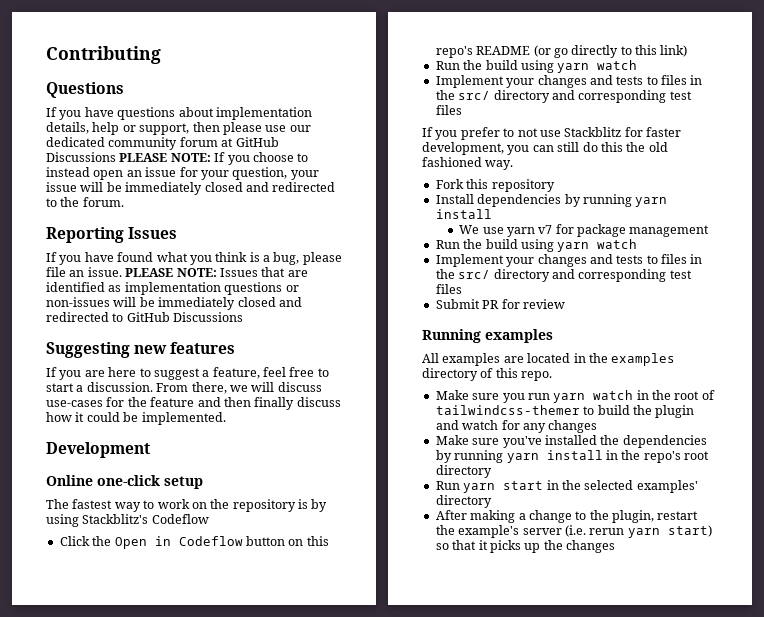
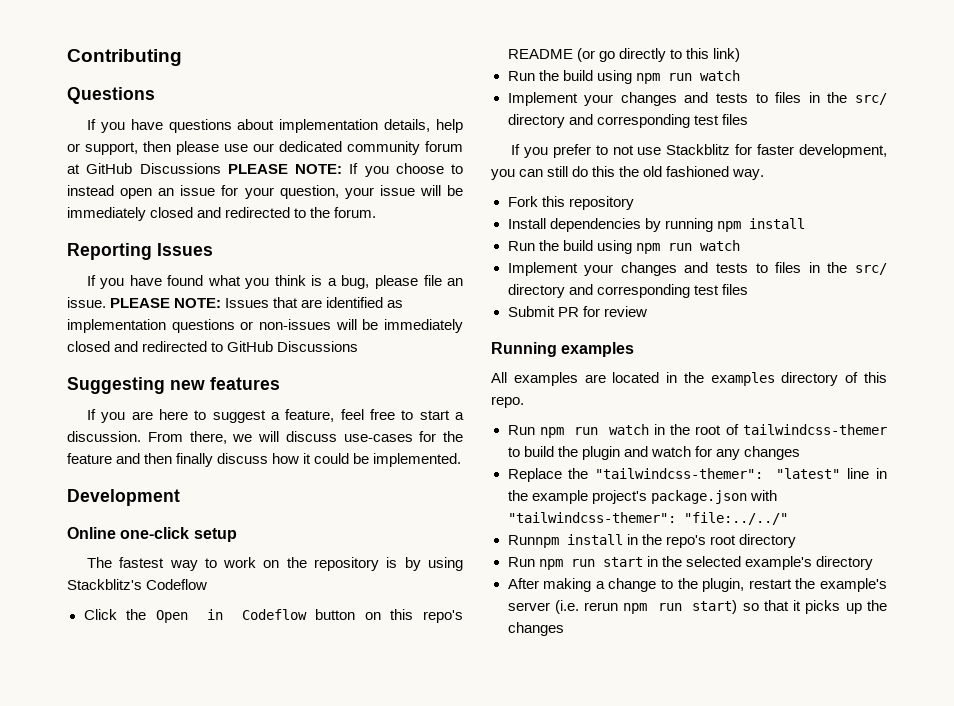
  Click the Open in Codeflow button on this repo's README (or go directly to this link)
- Run the build using yarn watch
+ Run the build using npm run watch
- Install dependencies by running yarn install
- We use yarn v7 for package management
- Run the build using yarn watch
+ Install dependencies by running npm install
+ Run the build using npm run watch
- Make sure you run yarn watch in the root of tailwindcss-themer to build the plugin and watch for any changes
+ Run npm run watch in the root of tailwindcss-themer to build the plugin and watch for any changes
- Make sure you've installed the dependencies by running yarn install in the repo's root directory
+ Replace the "tailwindcss-themer": "latest" line in the example project's package.json with "tailwindcss-themer": "file:../../"
+ Runnpm install in the repo's root directory
- Run yarn start in the selected examples' directory
+ Run npm run start in the selected example's directory
- After making a change to the plugin, restart the example's server (i.e. rerun yarn start) so that it picks up the changes
+ After making a change to the plugin, restart the example's server (i.e. rerun npm run start) so that it picks up the changes

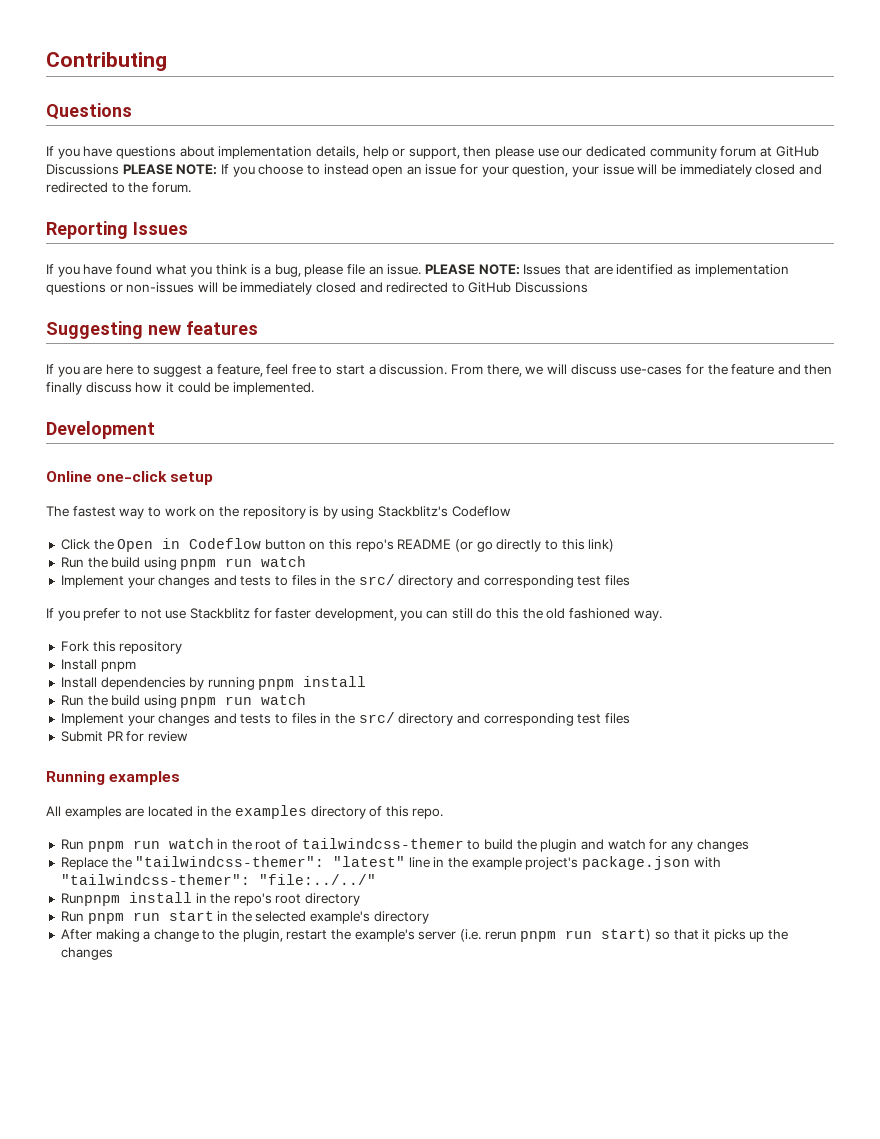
  Click the Open in Codeflow button on this repo's README (or go directly to this link)
- Run the build using npm run watch
+ Run the build using pnpm run watch
+ Install pnpm
- Install dependencies by running npm install
- Run the build using npm run watch
+ Install dependencies by running pnpm install
+ Run the build using pnpm run watch
- Run npm run watch in the root of tailwindcss-themer to build the plugin and watch for any changes
+ Run pnpm run watch in the root of tailwindcss-themer to build the plugin and watch for any changes
- Runnpm install in the repo's root directory
+ Runpnpm install in the repo's root directory
- Run npm run start in the selected example's directory
+ Run pnpm run start in the selected example's directory
- After making a change to the plugin, restart the example's server (i.e. rerun npm run start) so that it picks up the changes
+ After making a change to the plugin, restart the example's server (i.e. rerun pnpm run start) so that it picks up the changes

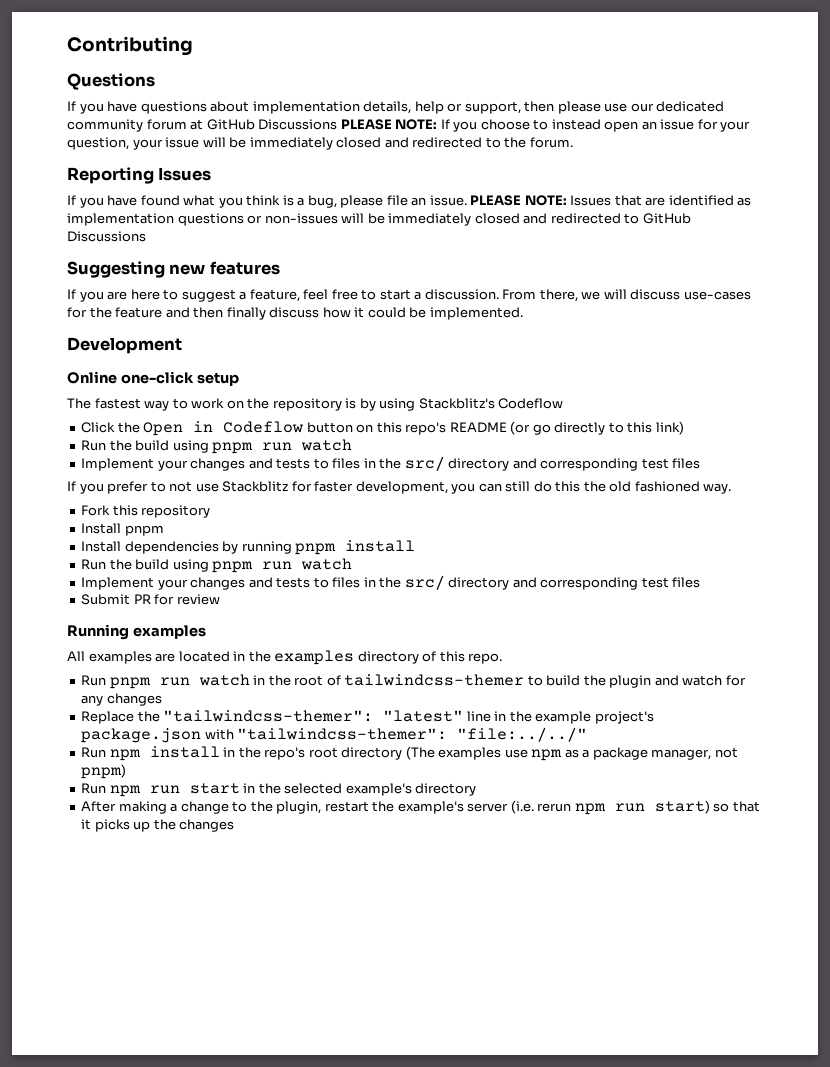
- Runpnpm install in the repo's root directory
- Run pnpm run start in the selected example's directory
+ Run npm install in the repo's root directory (The examples use npm as a package manager, not pnpm)
+ Run npm run start in the selected example's directory
- After making a change to the plugin, restart the example's server (i.e. rerun pnpm run start) so that it picks up the changes
+ After making a change to the plugin, restart the example's server (i.e. rerun npm run start) so that it picks up the changes

